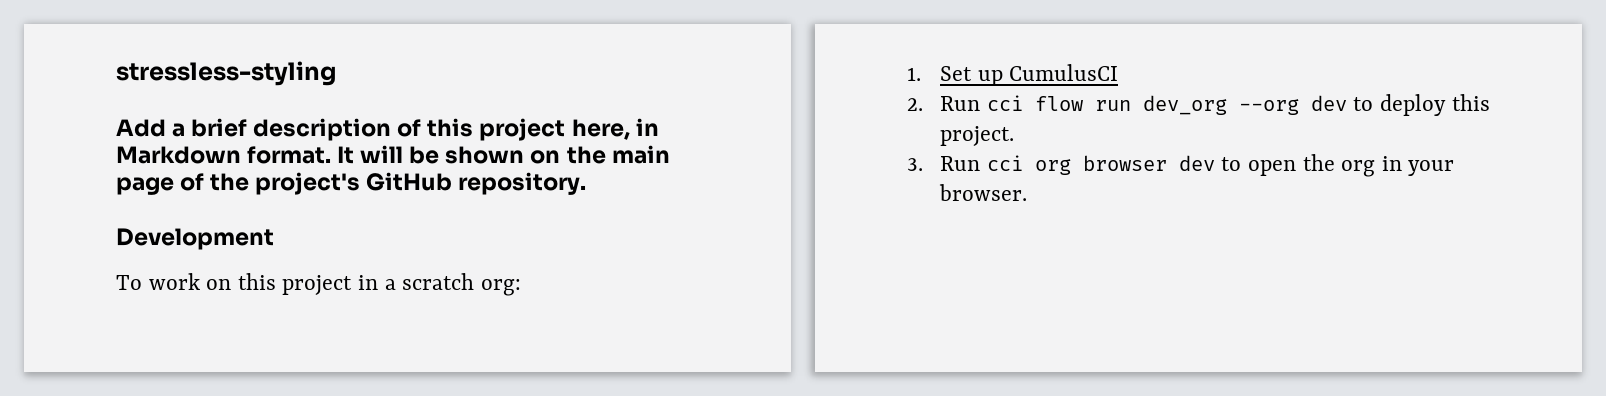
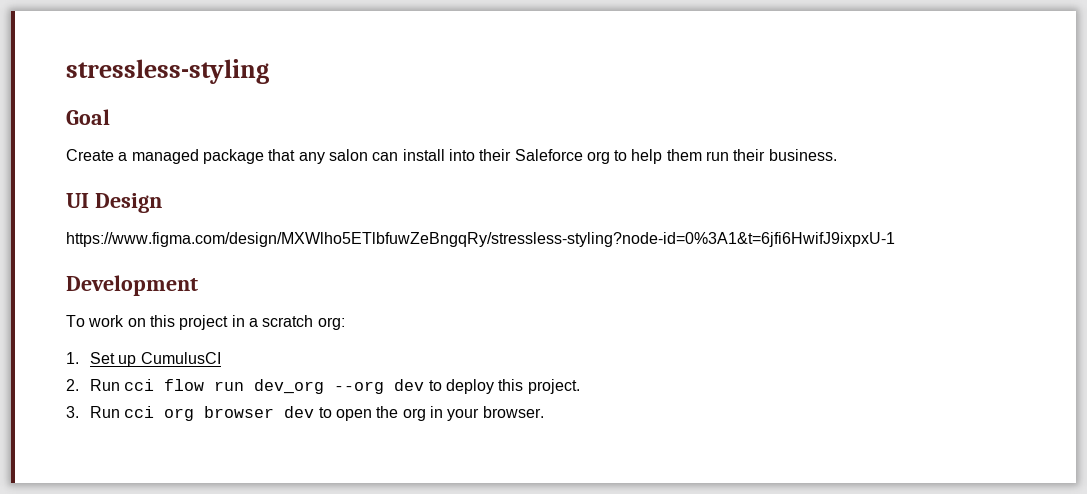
- Add a brief description of this project here, in Markdown format. It will be shown on the main page of the project's GitHub repository.
+ Goal
+ Create a managed package that any salon can install into their Saleforce org to help them run their business.
+ UI Design
+ https://www.figma.com/design/MXWlho5ETlbfuwZeBngqRy/stressless-styling?node-id=0%3A1&t=6jfi6HwifJ9ixpxU-1

